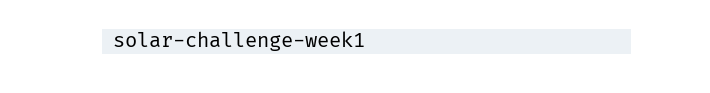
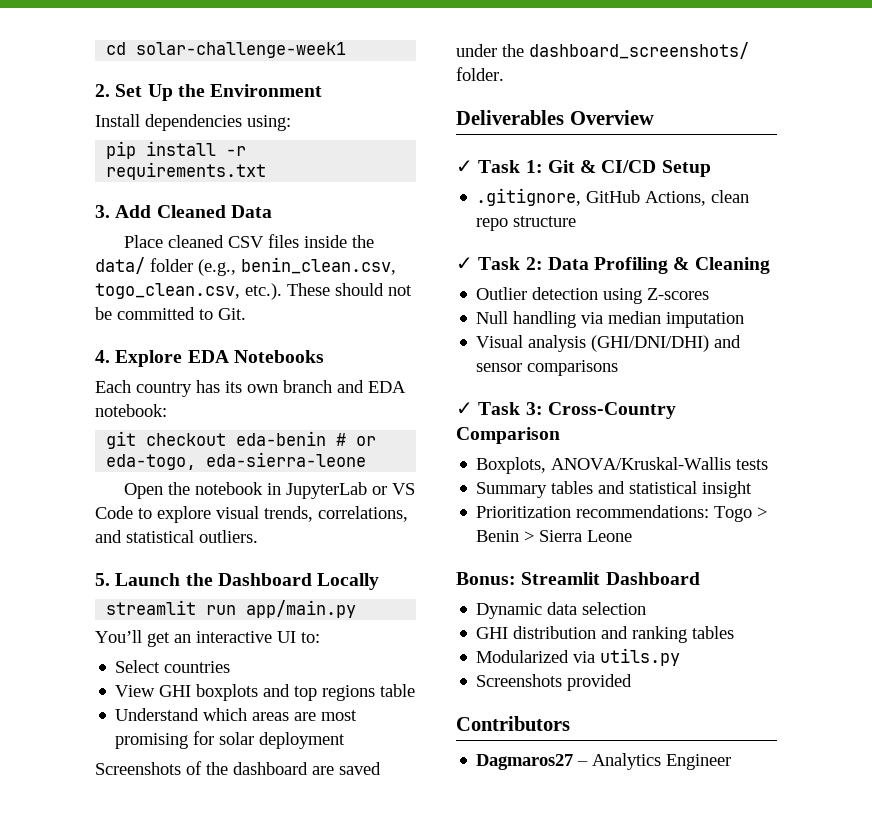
- solar-challenge-week1
+ cd solar-challenge-week1
+ 2. Set Up the Environment
+ Install dependencies using:
+ pip install -r requirements.txt
+ 3. Add Cleaned Data
+ Place cleaned CSV files inside the data/ folder (e.g., benin_clean.csv, togo_clean.csv, etc.). These should not be committed to Git.
+ 4. Explore EDA Notebooks
+ Each country has its own branch and EDA notebook:
+ git checkout eda-benin # or eda-togo, eda-sierra-leone
+ Open the notebook in JupyterLab or VS Code to explore visual trends, correlations, and statistical outliers.
+ 5. Launch the Dashboard Locally
+ streamlit run app/main.py
+ You’ll get an interactive UI to:
+ Select countries
+ View GHI boxplots and top regions table
+ Understand which areas are most promising for solar deployment
+ Screenshots of the dashboard are saved under the dashboard_screenshots/ folder.
+ Deliverables Overview
+ ✓ Task 1: Git & CI/CD Setup
+ .gitignore, GitHub Actions, clean repo structure
+ ✓ Task 2: Data Profiling & Cleaning
+ Outlier detection using Z-scores
+ Null handling via median imputation
+ Visual analysis (GHI/DNI/DHI) and sensor comparisons
+ ✓ Task 3: Cross-Country Comparison
+ Boxplots, ANOVA/Kruskal-Wallis tests
+ Summary tables and statistical insight
+ Prioritization recommendations: Togo > Benin > Sierra Leone
+ Bonus: Streamlit Dashboard
+ Dynamic data selection
+ GHI distribution and ranking tables
+ Modularized via utils.py
+ Screenshots provided
+ Contributors
+ Dagmaros27 – Analytics Engineer

